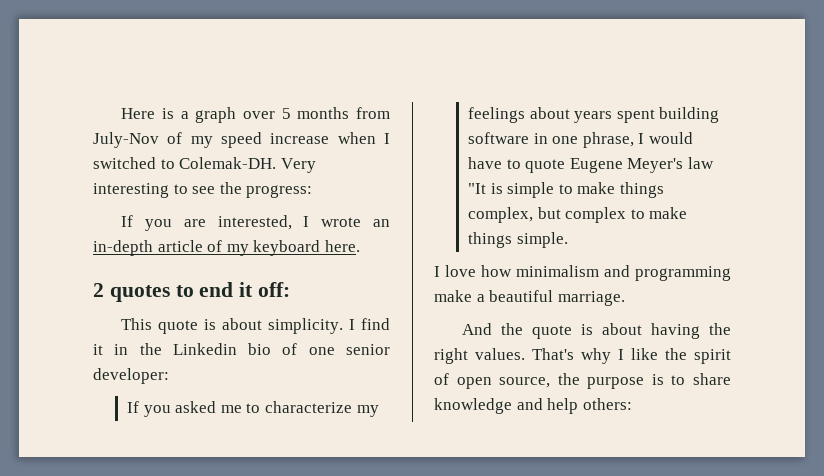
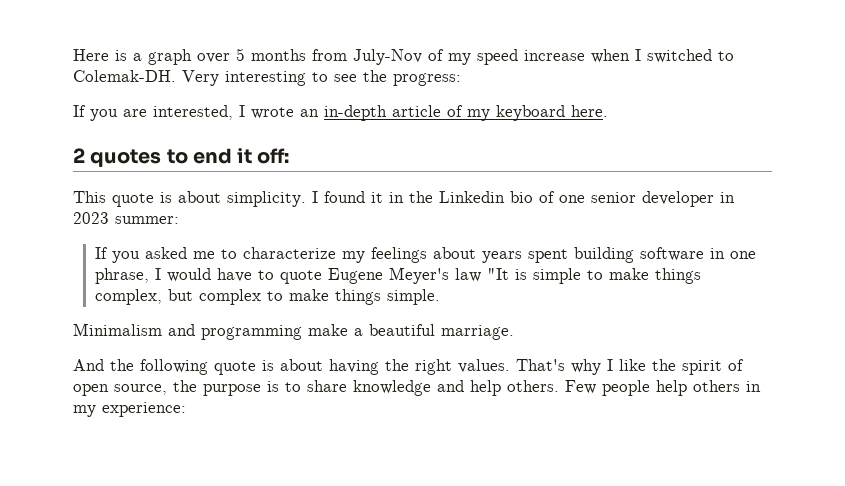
- I find it in the Linkedin bio of one senior developer:
+ I found it in the Linkedin bio of one senior developer in 2023 summer:
- I love how minimalism and programming make a beautiful marriage.
+ Minimalism and programming make a beautiful marriage.
- And the quote is about having the right values.
+ And the following quote is about having the right values.
- That's why I like the spirit of open source, the purpose is to share knowledge and help others:
+ That's why I like the spirit of open source, the purpose is to share knowledge and help others. Few people help others in my experience:

